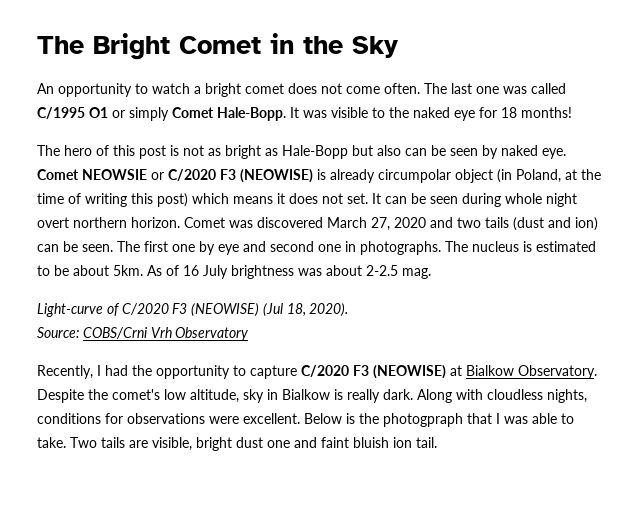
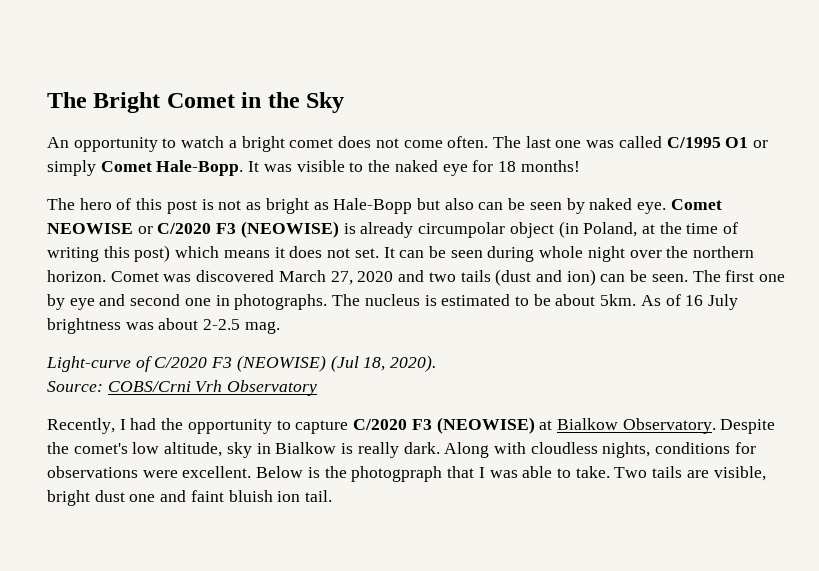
- Comet NEOWSIE or C/2020 F3 (NEOWISE) is already circumpolar object (in Poland, at the time of writing this post) which means it does not set.
+ Comet NEOWISE or C/2020 F3 (NEOWISE) is already circumpolar object (in Poland, at the time of writing this post) which means it does not set.
- It can be seen during whole night overt northern horizon.
+ It can be seen during whole night over the northern horizon.

